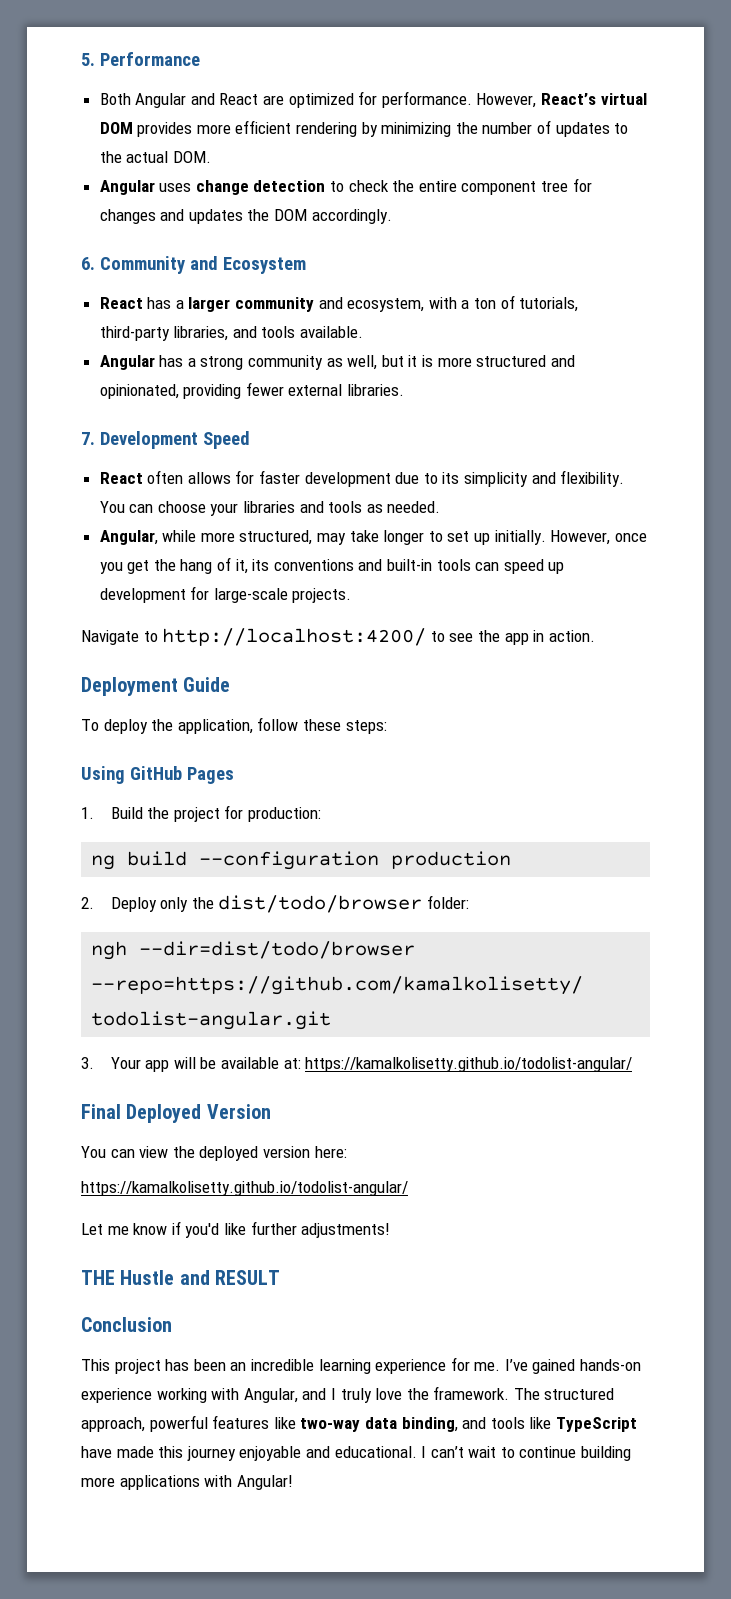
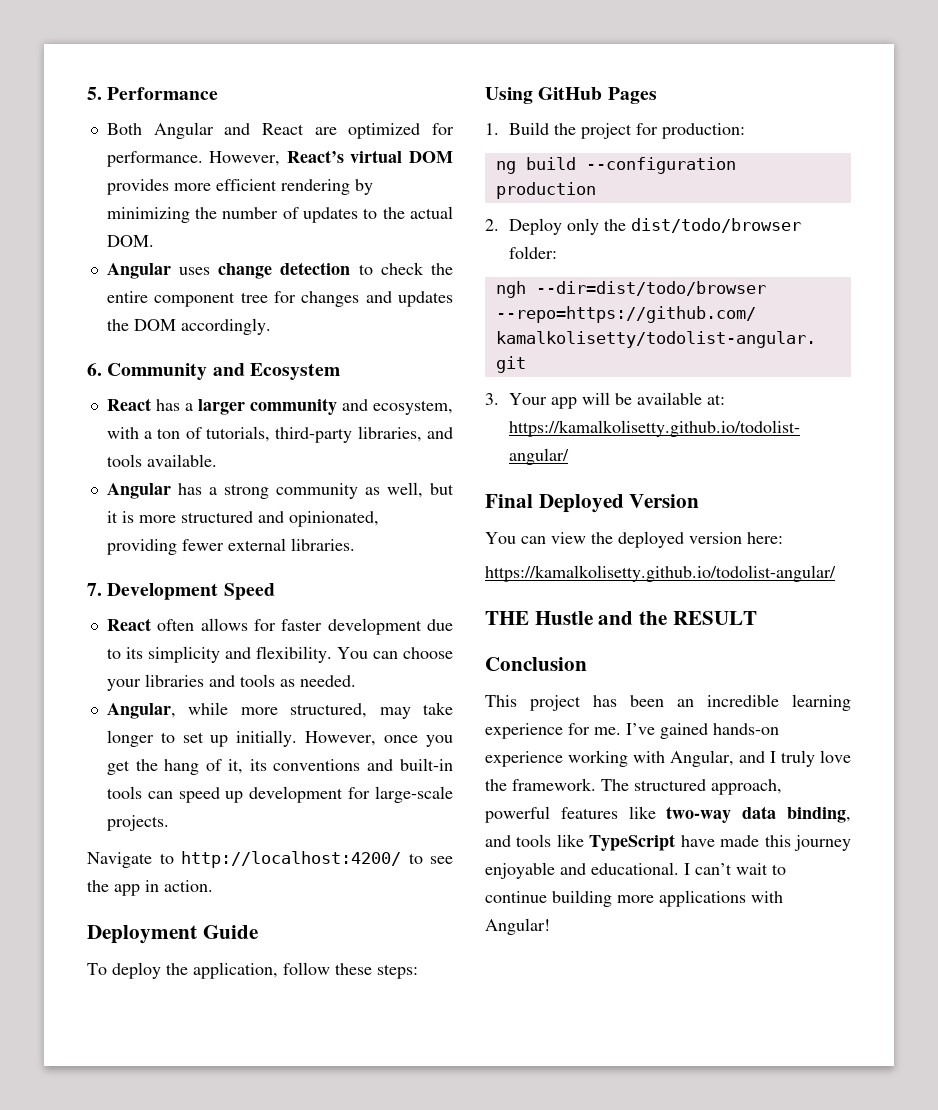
- Let me know if you'd like further adjustments!
- THE Hustle and RESULT
+ THE Hustle and the RESULT

